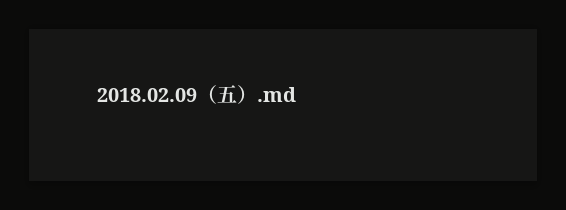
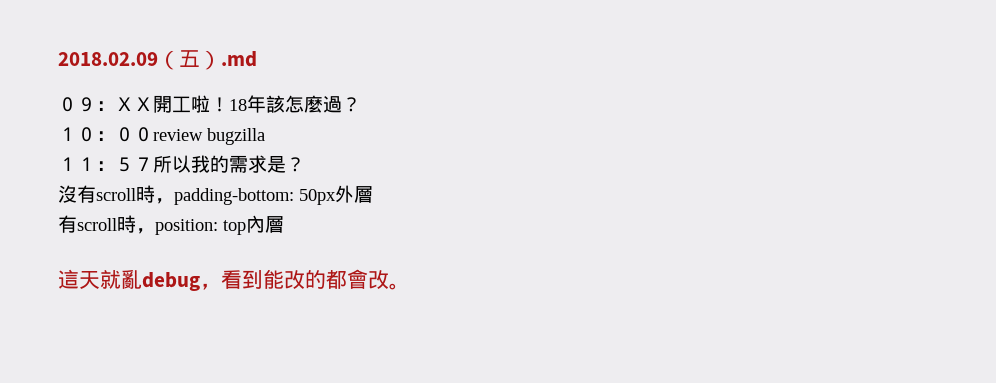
+ ０９：ＸＸ開工啦！18年該怎麼過？
+ １０：００review bugzilla
+ １１：５７所以我的需求是？
+ 沒有scroll時，padding-bottom: 50px外層
+ 有scroll時，position: top內層
+ 這天就亂debug，看到能改的都會改。

